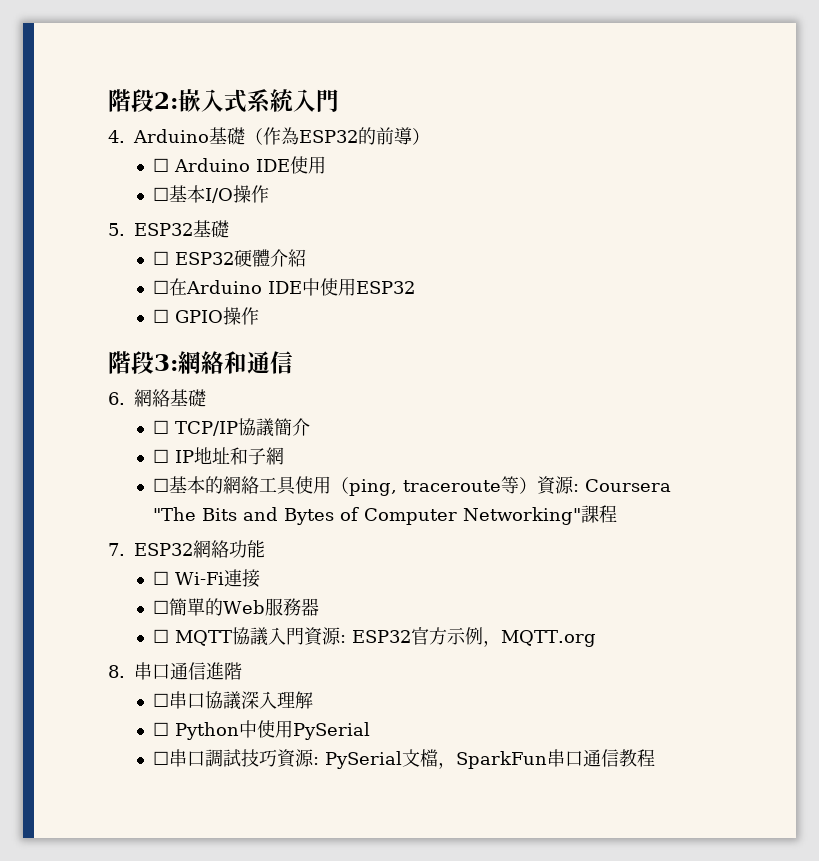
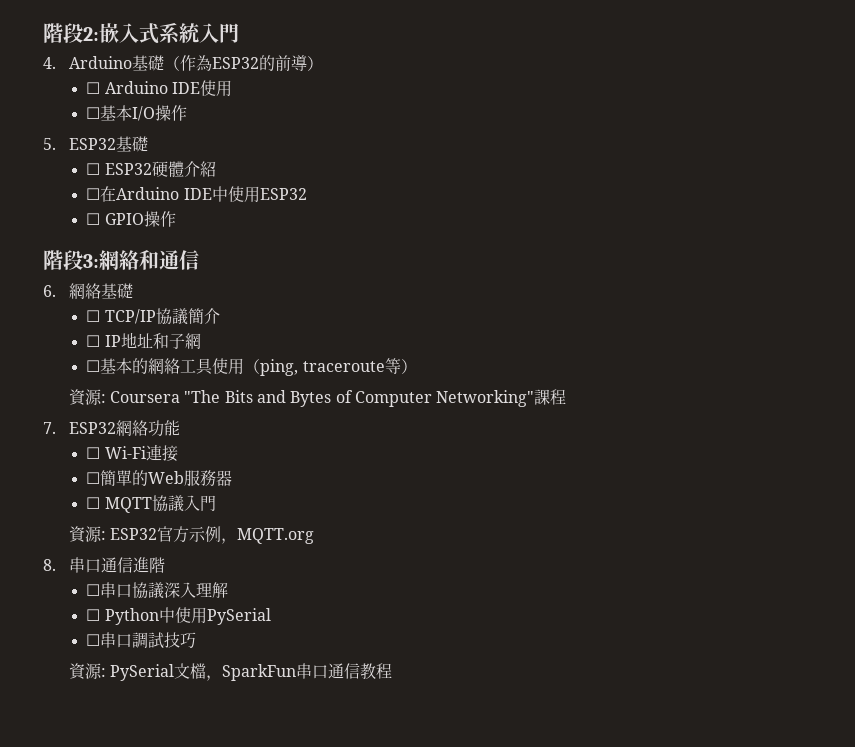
- ☐基本的網絡工具使用（ping, traceroute等）資源: Coursera "The Bits and Bytes of Computer Networking"課程
+ ☐基本的網絡工具使用（ping, traceroute等）
+ 資源: Coursera "The Bits and Bytes of Computer Networking"課程
- ☐ MQTT協議入門資源: ESP32官方示例，MQTT.org
+ ☐ MQTT協議入門
+ 資源: ESP32官方示例，MQTT.org
- ☐串口調試技巧資源: PySerial文檔，SparkFun串口通信教程
+ ☐串口調試技巧
+ 資源: PySerial文檔，SparkFun串口通信教程

